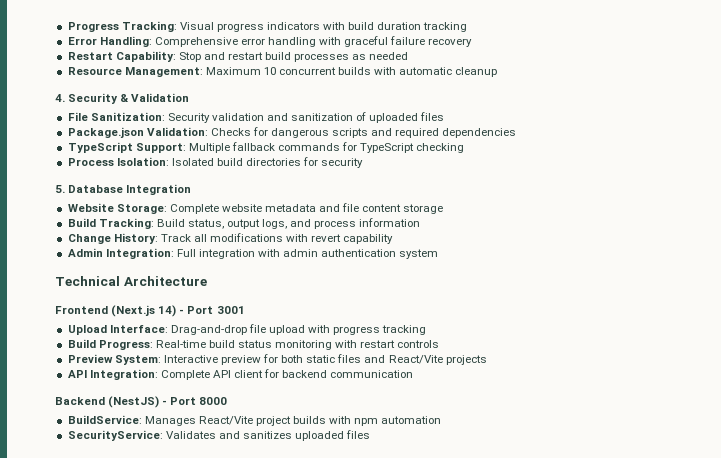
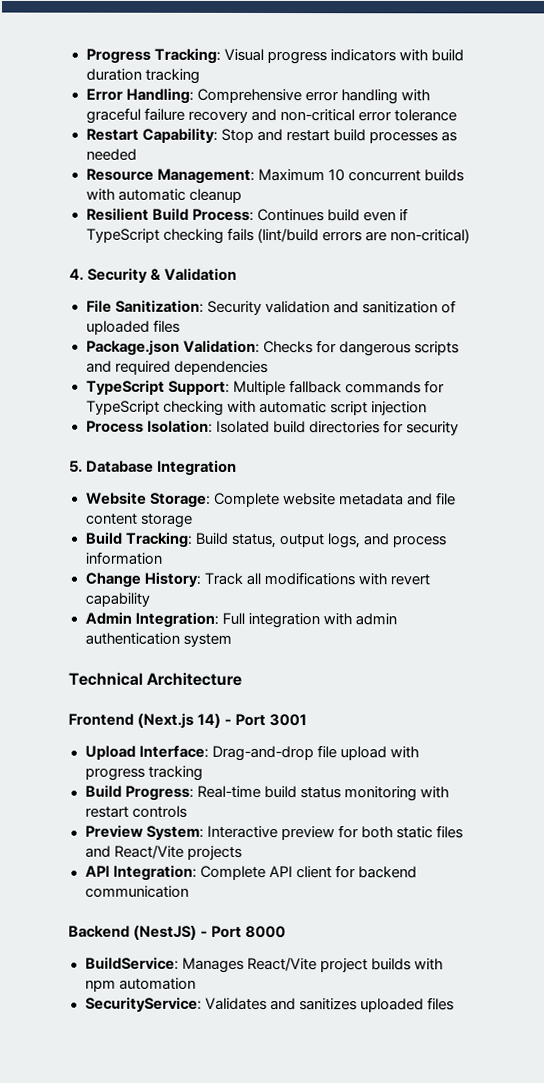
- Error Handling: Comprehensive error handling with graceful failure recovery
+ Error Handling: Comprehensive error handling with graceful failure recovery and non-critical error tolerance
+ Resilient Build Process: Continues build even if TypeScript checking fails (lint/build errors are non-critical)
- TypeScript Support: Multiple fallback commands for TypeScript checking
+ TypeScript Support: Multiple fallback commands for TypeScript checking with automatic script injection

